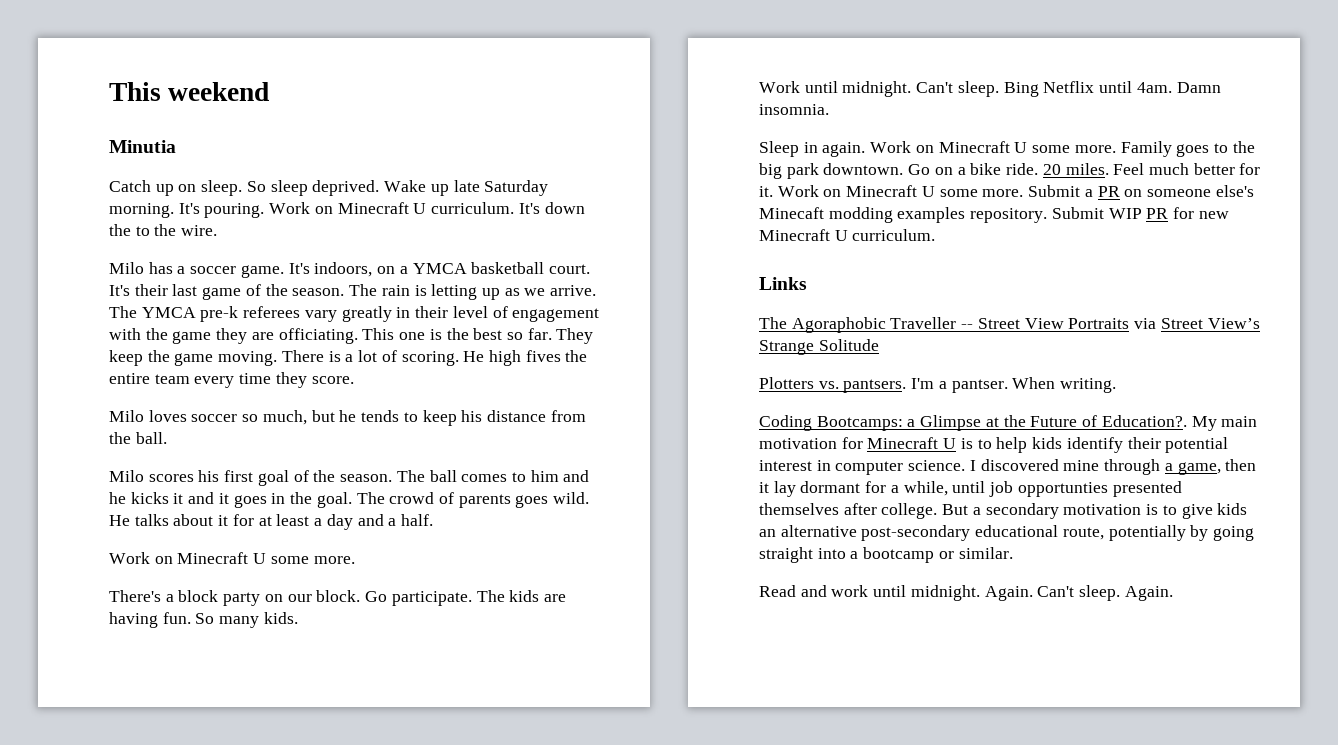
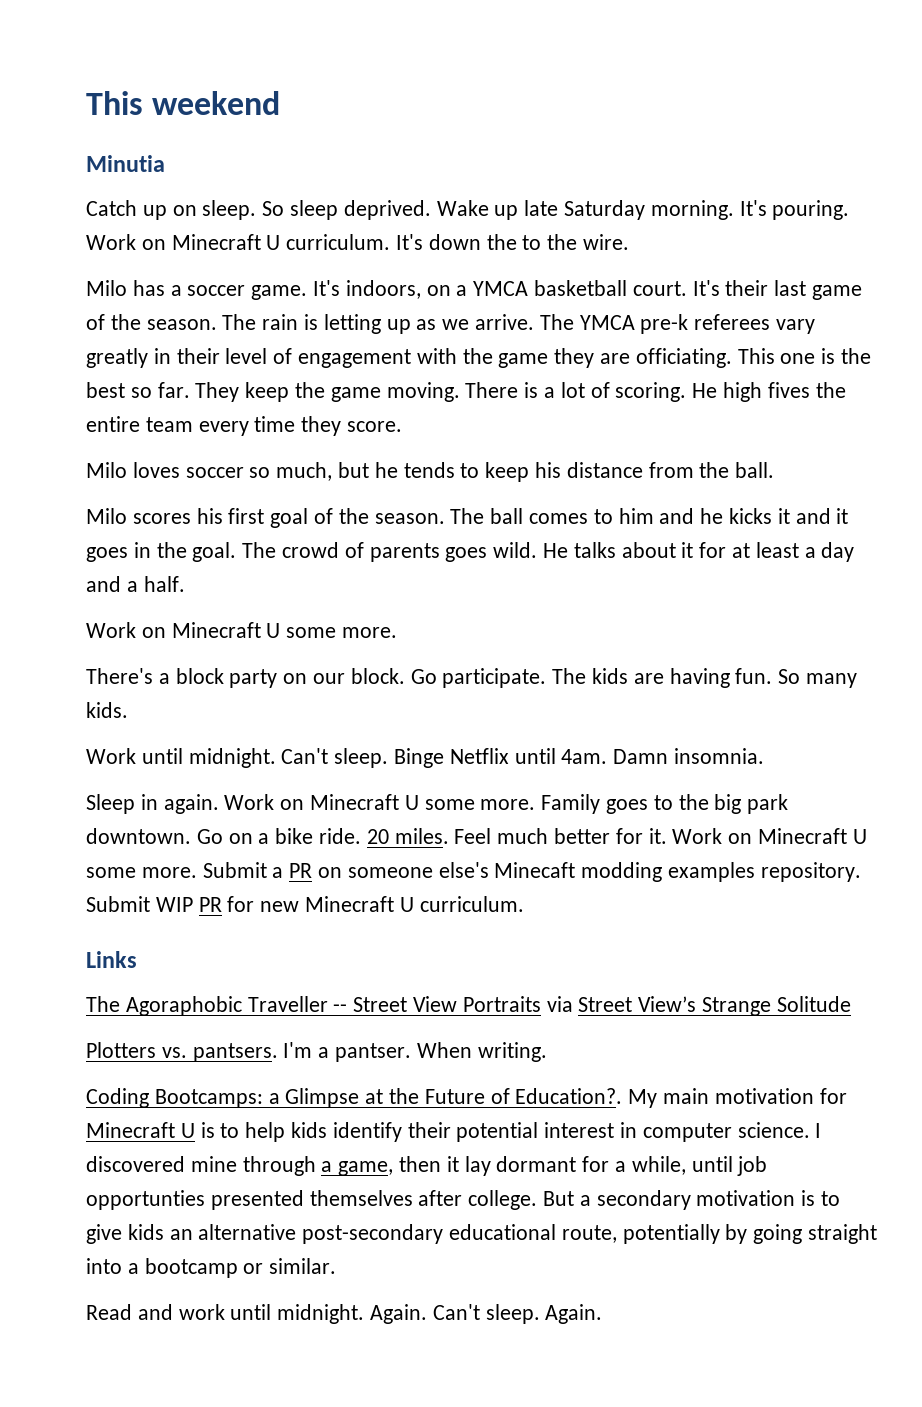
- Bing Netflix until 4am.
+ Binge Netflix until 4am.

